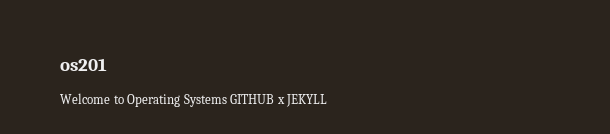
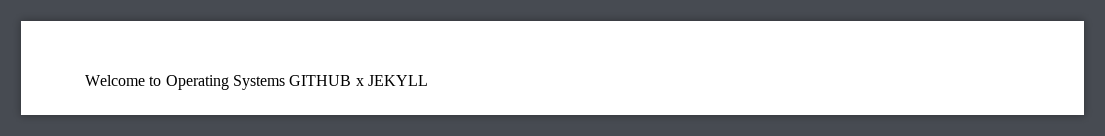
- os201

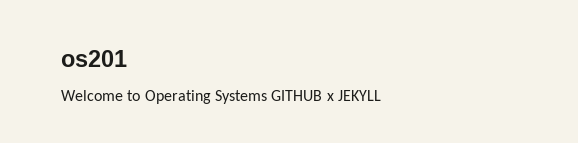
+ os201

